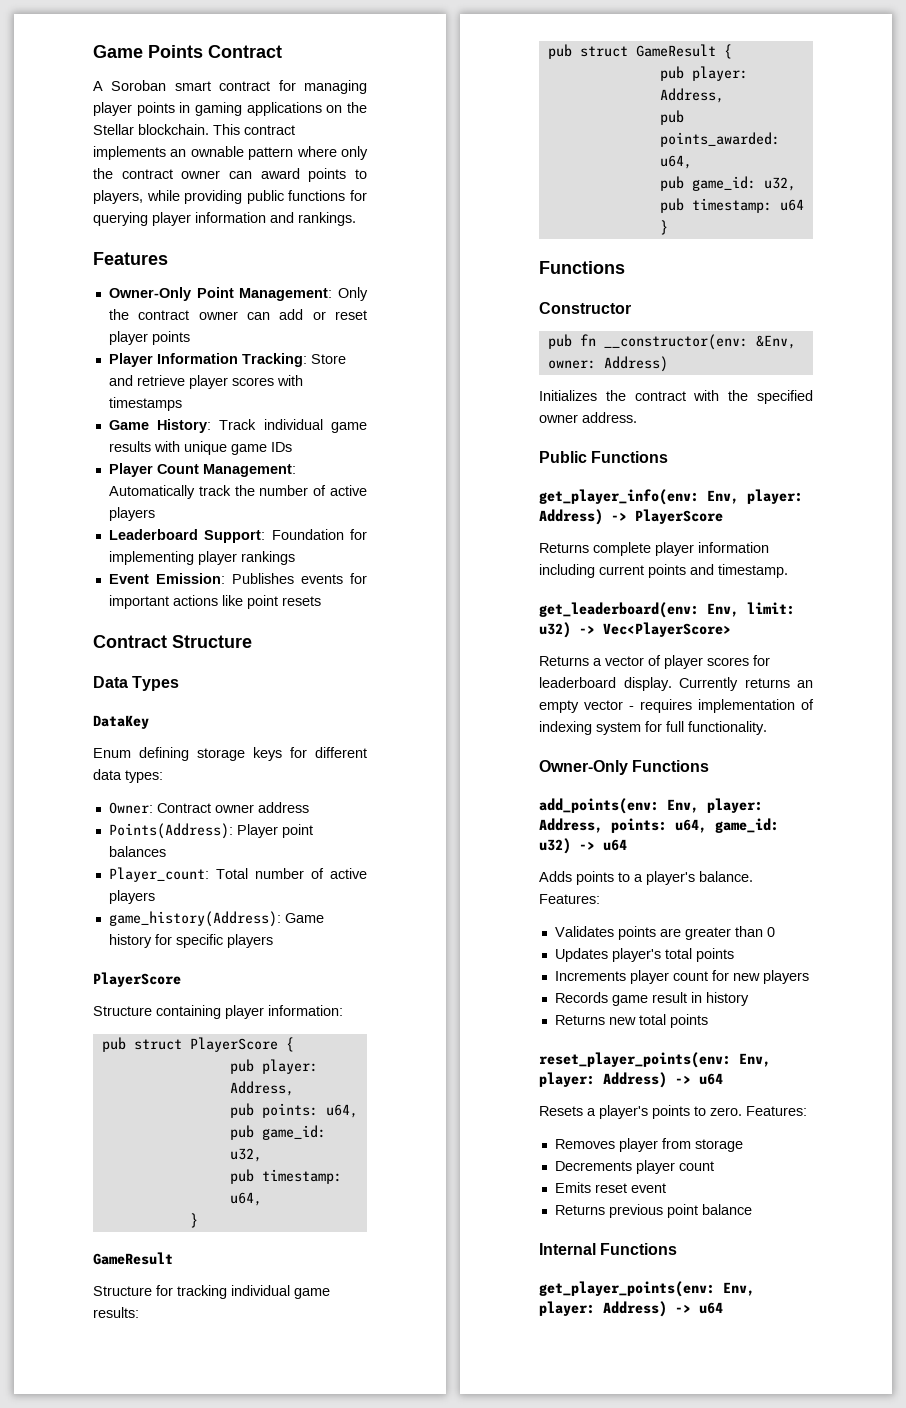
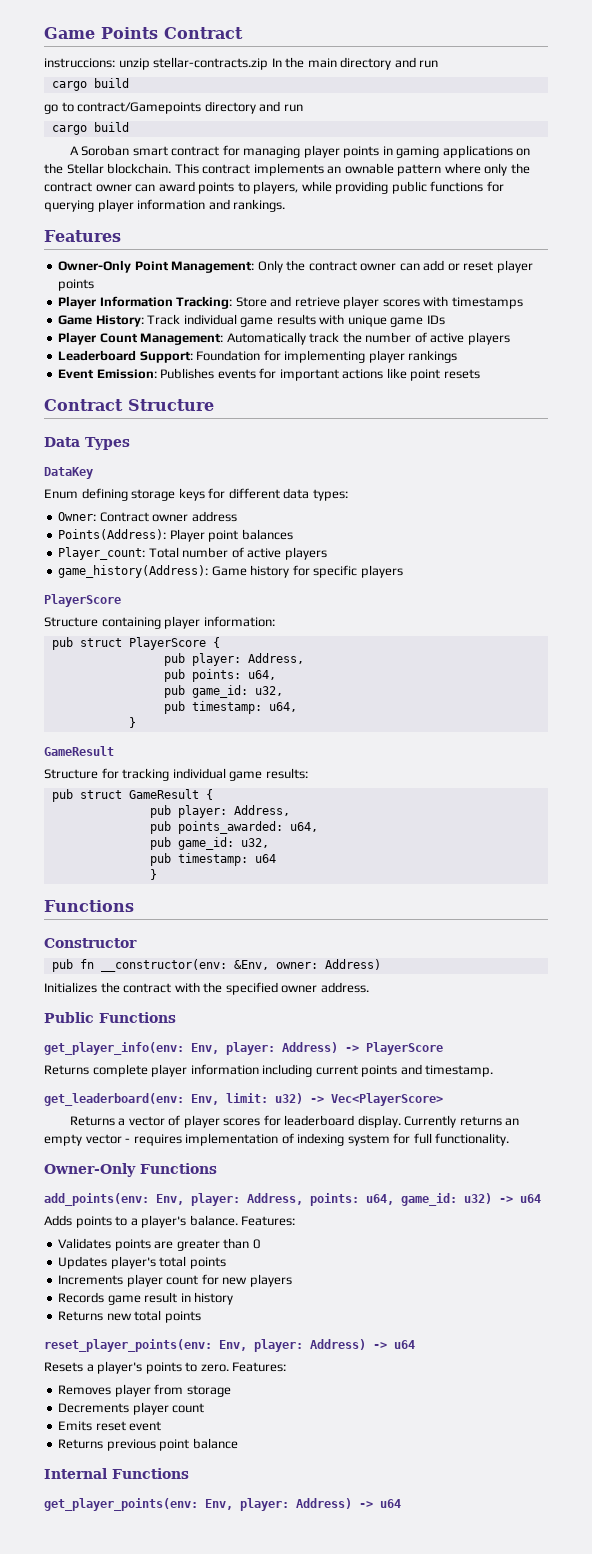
+ instruccions: unzip stellar-contracts.zip In the main directory and run
+ cargo build
+ go to contract/Gamepoints directory and run
+ cargo build

